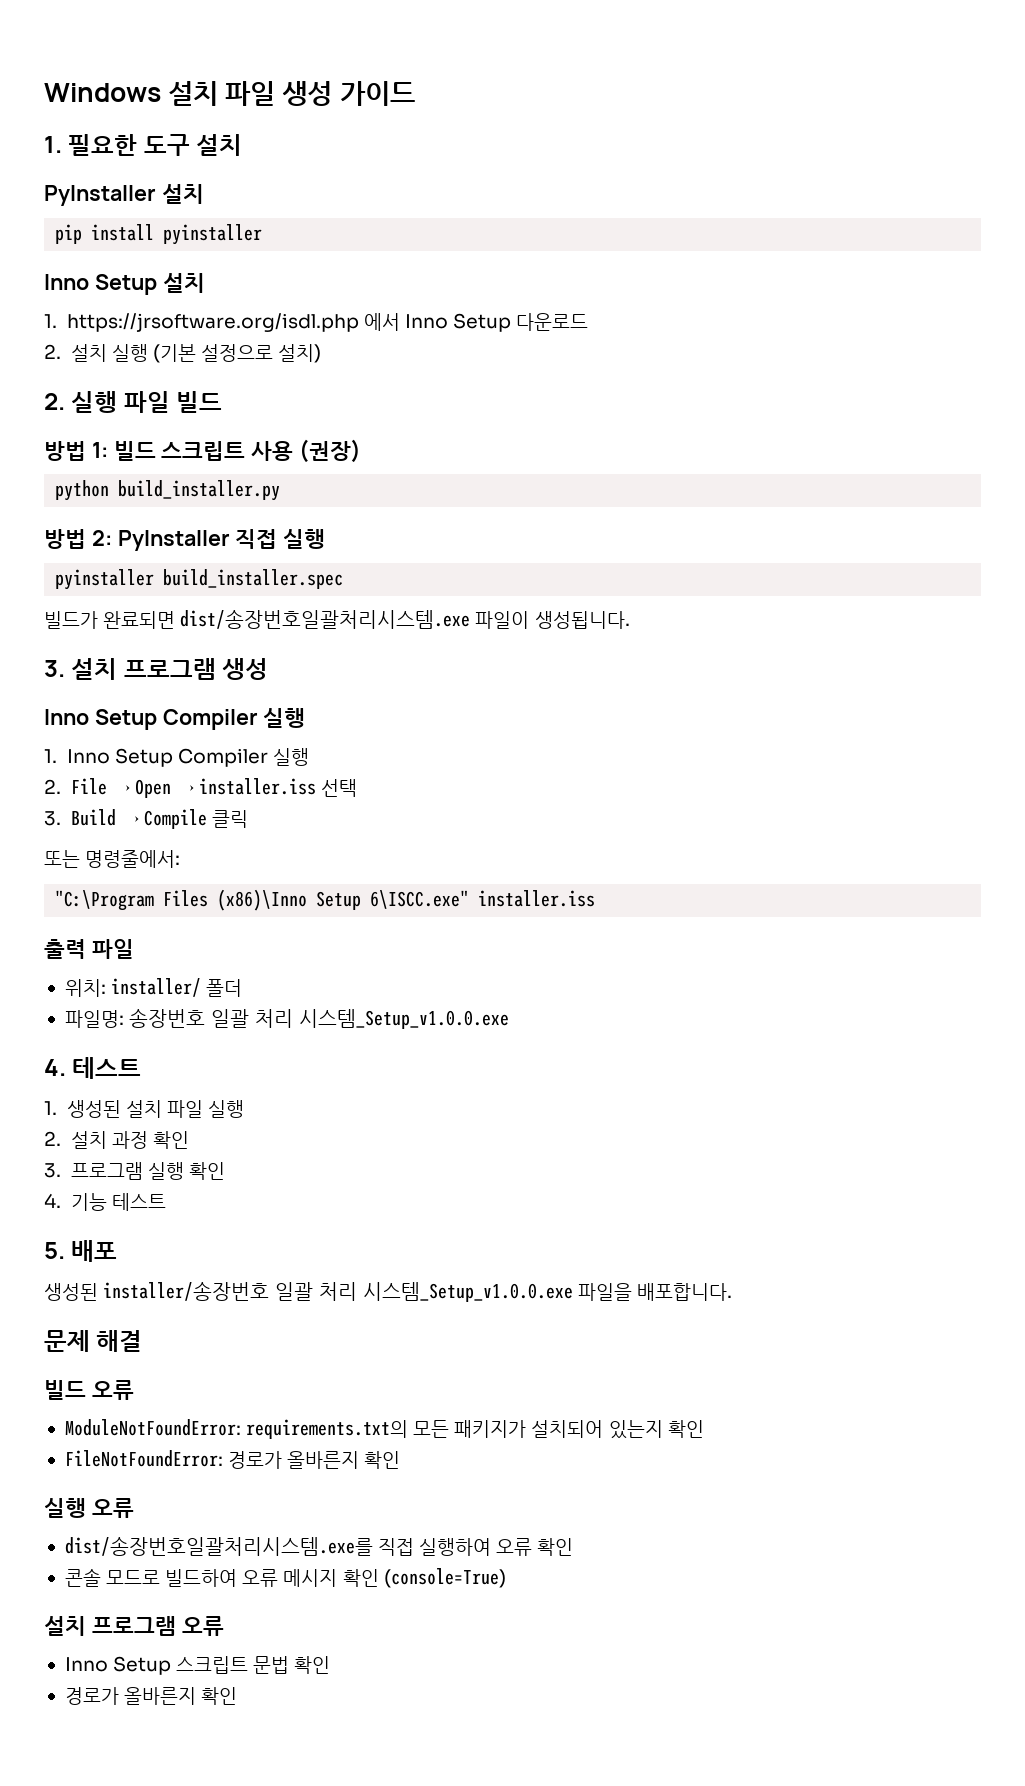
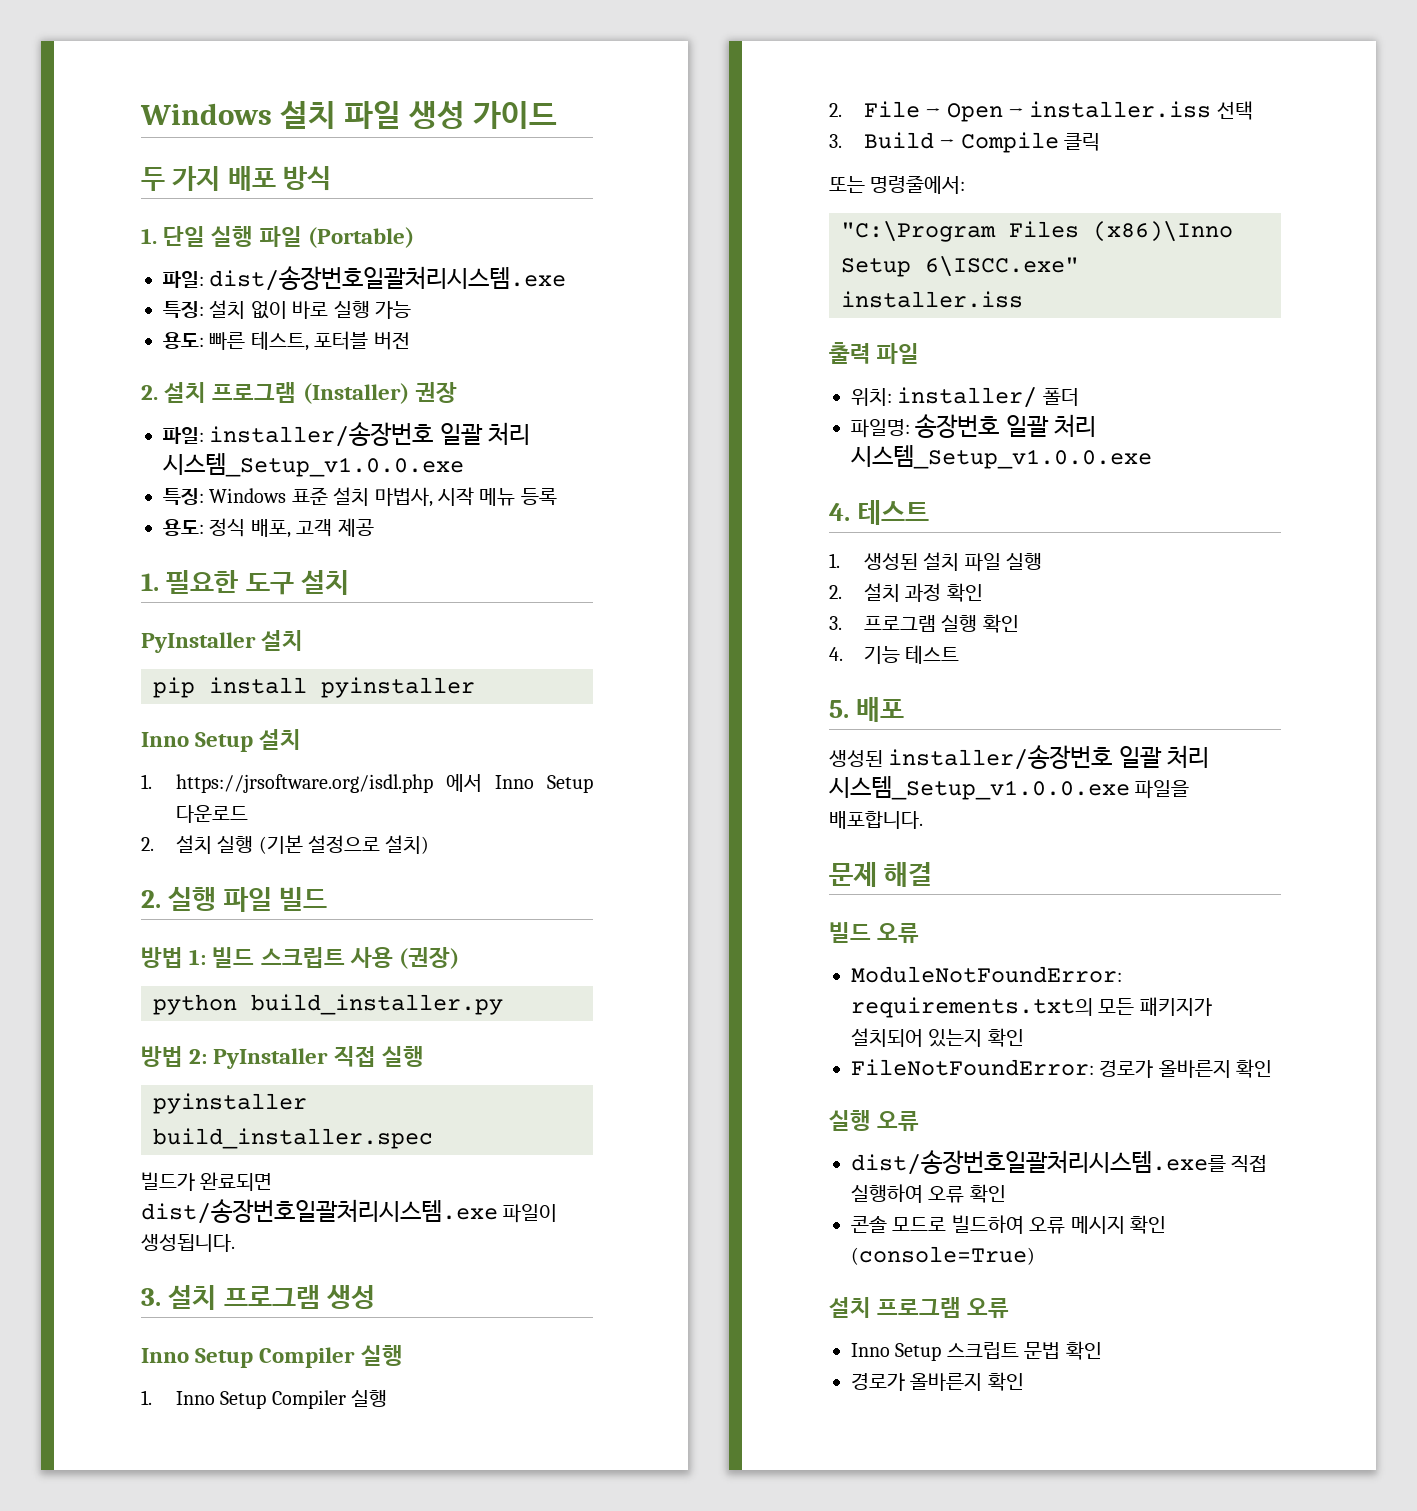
+ 두 가지 배포 방식
+ 1. 단일 실행 파일 (Portable)
+ 파일: dist/송장번호일괄처리시스템.exe
+ 특징: 설치 없이 바로 실행 가능
+ 용도: 빠른 테스트, 포터블 버전
+ 2. 설치 프로그램 (Installer) 권장
+ 파일: installer/송장번호 일괄 처리 시스템_Setup_v1.0.0.exe
+ 특징: Windows 표준 설치 마법사, 시작 메뉴 등록
+ 용도: 정식 배포, 고객 제공

